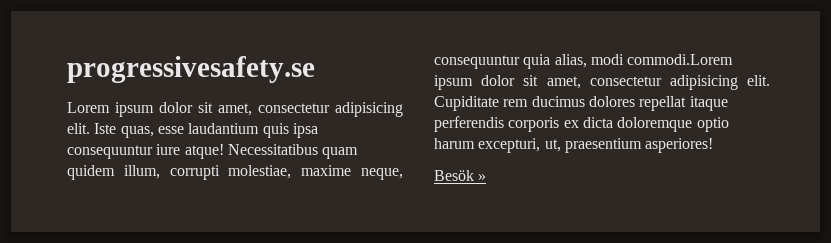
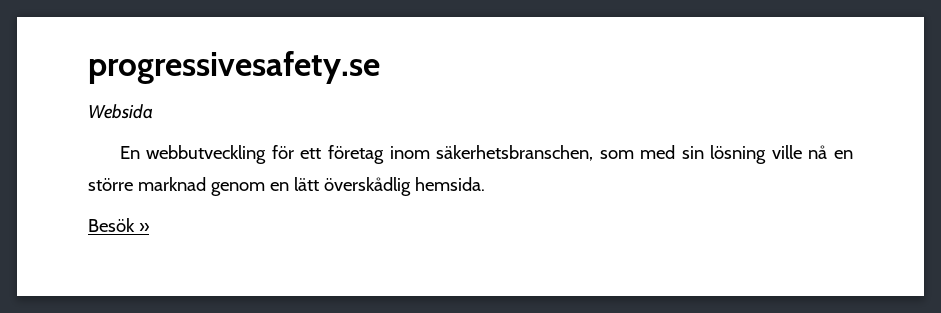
- Lorem ipsum dolor sit amet, consectetur adipisicing elit. Iste quas, esse laudantium quis ipsa consequuntur iure atque! Necessitatibus quam quidem illum, corrupti molestiae, maxime neque, consequuntur quia alias, modi commodi.Lorem ipsum dolor sit amet, consectetur adipisicing elit. Cupiditate rem ducimus dolores repellat itaque perferendis corporis ex dicta doloremque optio harum excepturi, ut, praesentium asperiores!
+ Websida
+ En webbutveckling för ett företag inom säkerhetsbranschen, som med sin lösning ville nå en större marknad genom en lätt överskådlig hemsida.

